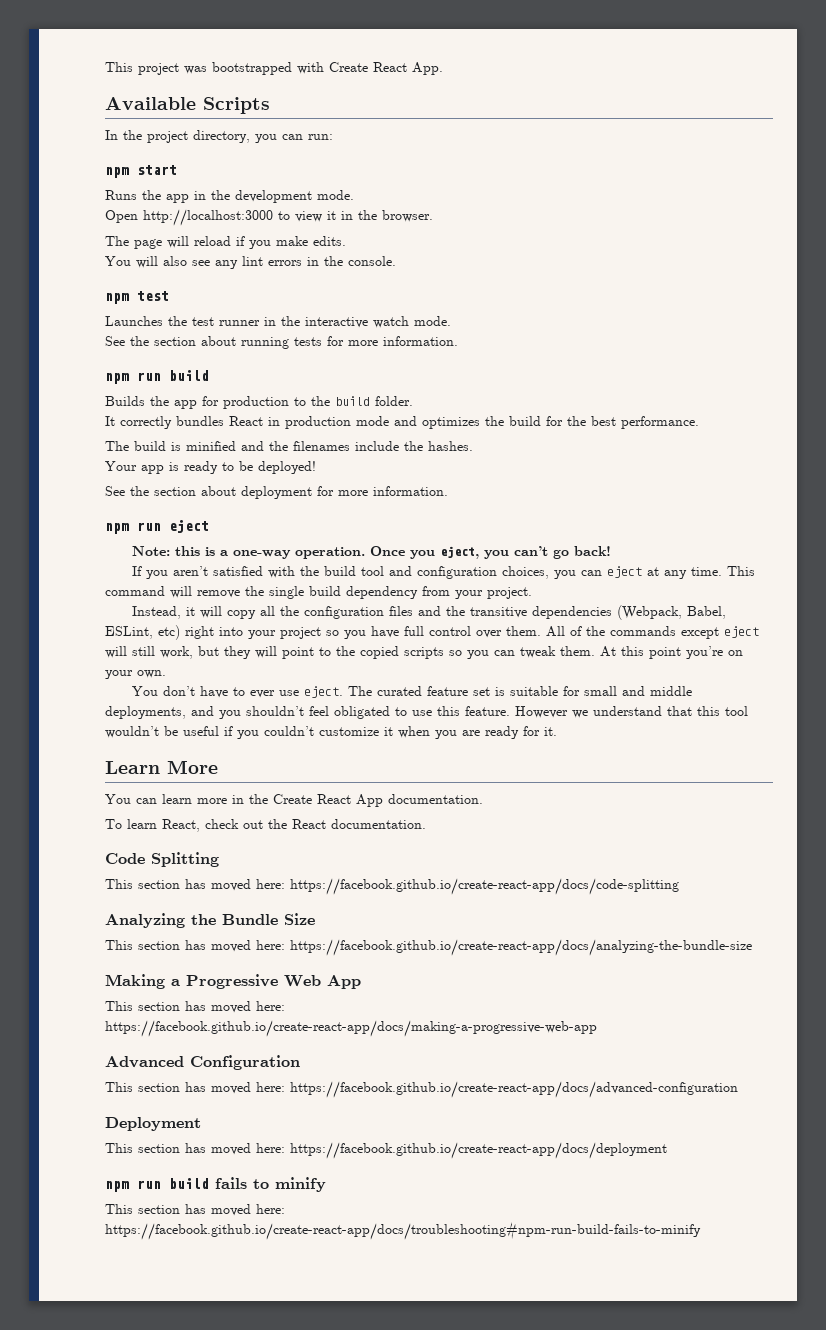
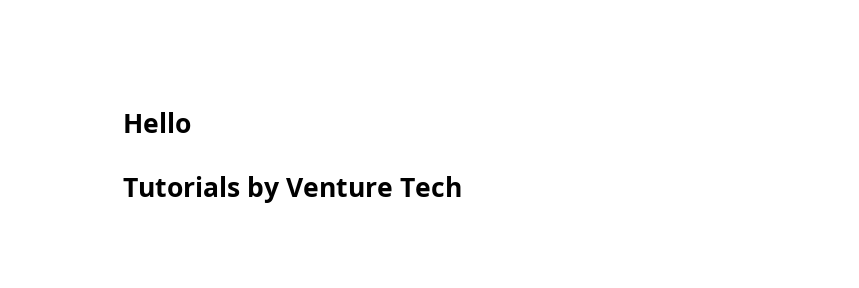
- This project was bootstrapped with Create React App.
- Available Scripts
- In the project directory, you can run:
- npm start
- Runs the app in the development mode.
- Open http://localhost:3000 to view it in the browser.
- The page will reload if you make edits.
- You will also see any lint errors in the console.
- npm test
- Launches the test runner in the interactive watch mode.
- See the section about running tests for more information.
- npm run build
- Builds the app for production to the build folder.
- It correctly bundles React in production mode and optimizes the build for the best performance.
- The build is minified and the filenames include the hashes.
- Your app is ready to be deployed!
- See the section about deployment for more information.
- npm run eject
- Note: this is a one-way operation. Once you eject, you can’t go back!
- If you aren’t satisfied with the build tool and configuration choices, you can eject at any time. This command will remove the single build dependency from your project.
- Instead, it will copy all the configuration files and the transitive dependencies (Webpack, Babel, ESLint, etc) right into your project so you have full control over them. All of the commands except eject will still work, but they will point to the copied scripts so you can tweak them. At this point you’re on your own.
- You don’t have to ever use eject. The curated feature set is suitable for small and middle deployments, and you shouldn’t feel obligated to use this feature. However we understand that this tool wouldn’t be useful if you couldn’t customize it when you are ready for it.
- Learn More
- You can learn more in the Create React App documentation.
- To learn React, check out the React documentation.
- Code Splitting
- This section has moved here: https://facebook.github.io/create-react-app/docs/code-splitting
- Analyzing the Bundle Size
- This section has moved here: https://facebook.github.io/create-react-app/docs/analyzing-the-bundle-size
- Making a Progressive Web App
- This section has moved here: https://facebook.github.io/create-react-app/docs/making-a-progressive-web-app
- Advanced Configuration
- This section has moved here: https://facebook.github.io/create-react-app/docs/advanced-configuration
- Deployment
- This section has moved here: https://facebook.github.io/create-react-app/docs/deployment
- npm run build fails to minify
- This section has moved here: https://facebook.github.io/create-react-app/docs/troubleshooting#npm-run-build-fails-to-minify
+ Hello
+ Tutorials by Venture Tech

